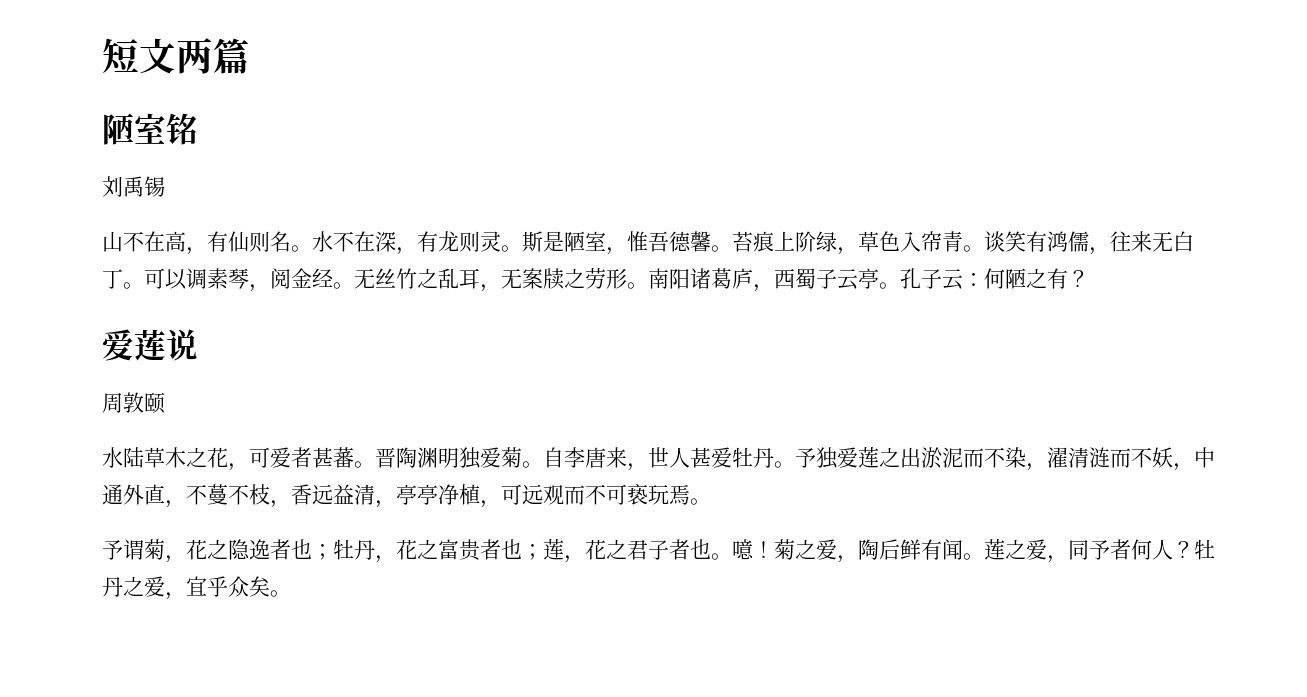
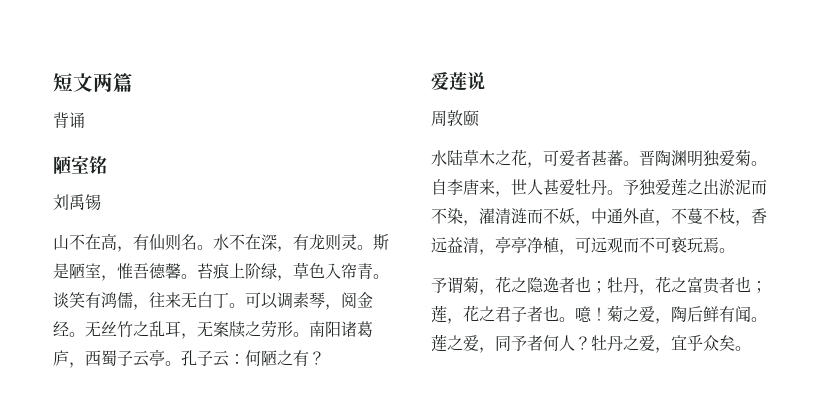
+ 背诵

